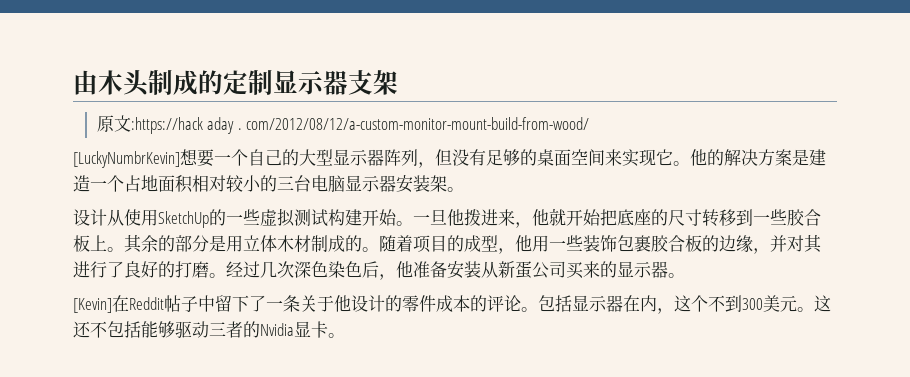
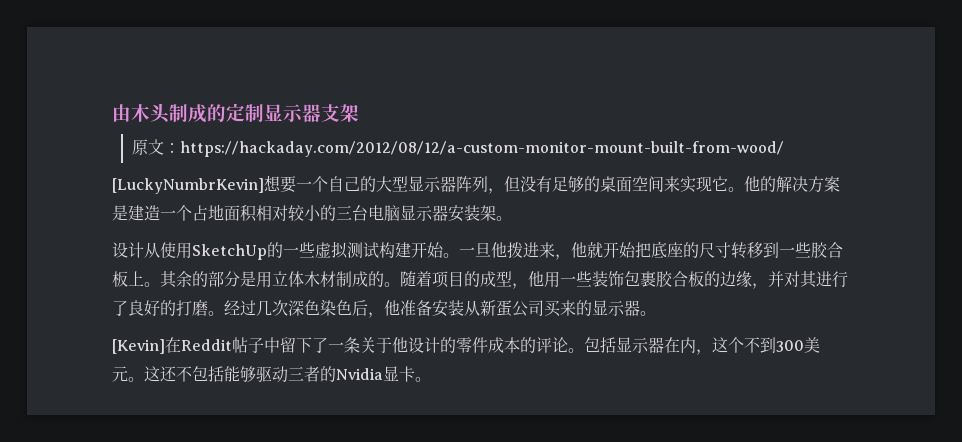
- 原文:https://hack aday . com/2012/08/12/a-custom-monitor-mount-build-from-wood/
+ 原文：https://hackaday.com/2012/08/12/a-custom-monitor-mount-built-from-wood/

